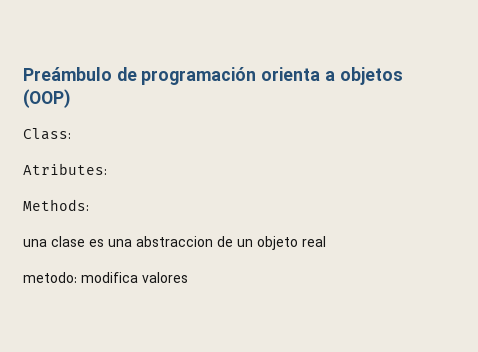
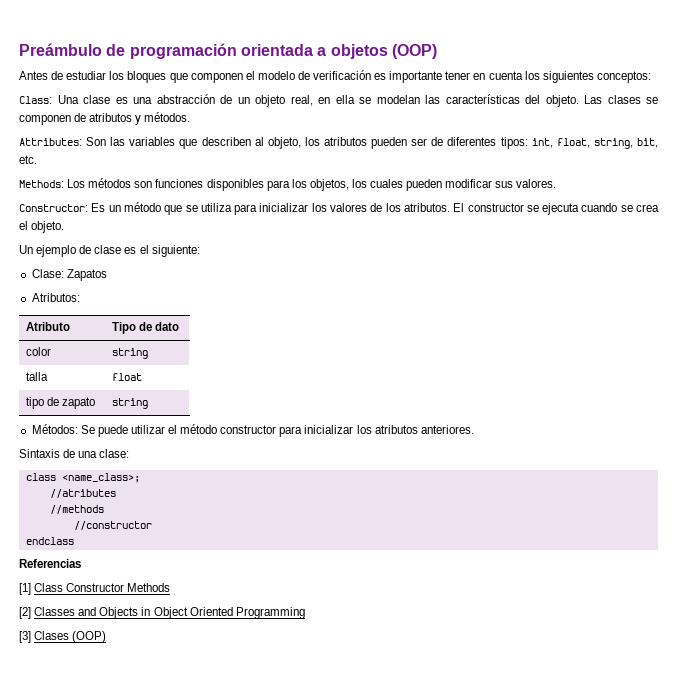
- Preámbulo de programación orienta a objetos (OOP)
+ Preámbulo de programación orientada a objetos (OOP)
- Class:
- Atributes:
- Methods:
- una clase es una abstraccion de un objeto real
- metodo: modifica valores
+ Antes de estudiar los bloques que componen el modelo de verificación es importante tener en cuenta los siguientes conceptos:
+ Class: Una clase es una abstracción de un objeto real, en ella se modelan las características del objeto. Las clases se componen de atributos y métodos.
+ Attributes: Son las variables que describen al objeto, los atributos pueden ser de diferentes tipos: int, float, string, bit, etc.
+ Methods: Los métodos son funciones disponibles para los objetos, los cuales pueden modificar sus valores.
+ Constructor: Es un método que se utiliza para inicializar los valores de los atributos. El constructor se ejecuta cuando se crea el objeto.
+ Un ejemplo de clase es el siguiente:
+ Clase: Zapatos
+ Atributos:
+ Atributo | Tipo de dato
+ color | string
+ talla | float
+ tipo de zapato | string
+ Métodos: Se puede utilizar el método constructor para inicializar los atributos anteriores.
+ Sintaxis de una clase:
+ class <name_class>;
+ //atributes
+ //methods
+ //constructor
+ endclass
+ Referencias
+ [1] Class Constructor Methods
+ [2] Classes and Objects in Object Oriented Programming
+ [3] Clases (OOP)

